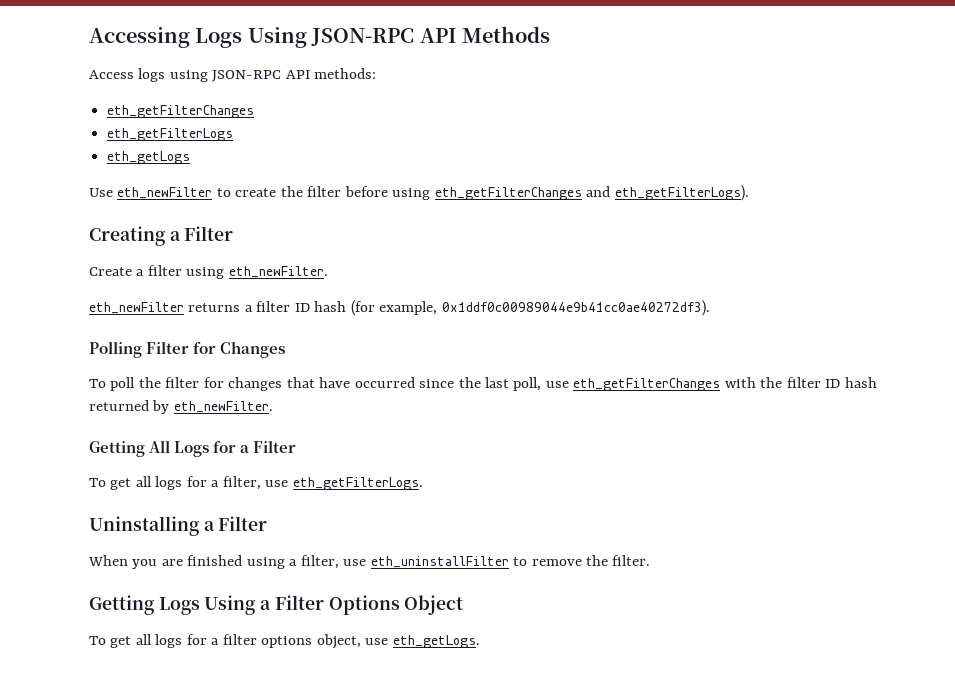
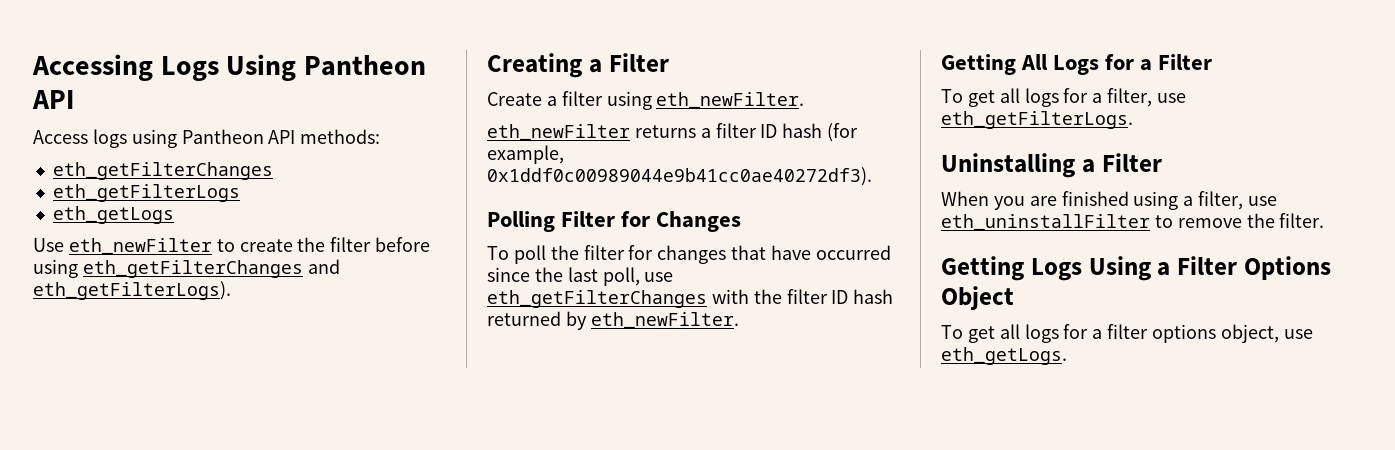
- Accessing Logs Using JSON-RPC API Methods
+ Accessing Logs Using Pantheon API
- Access logs using JSON-RPC API methods:
+ Access logs using Pantheon API methods:

